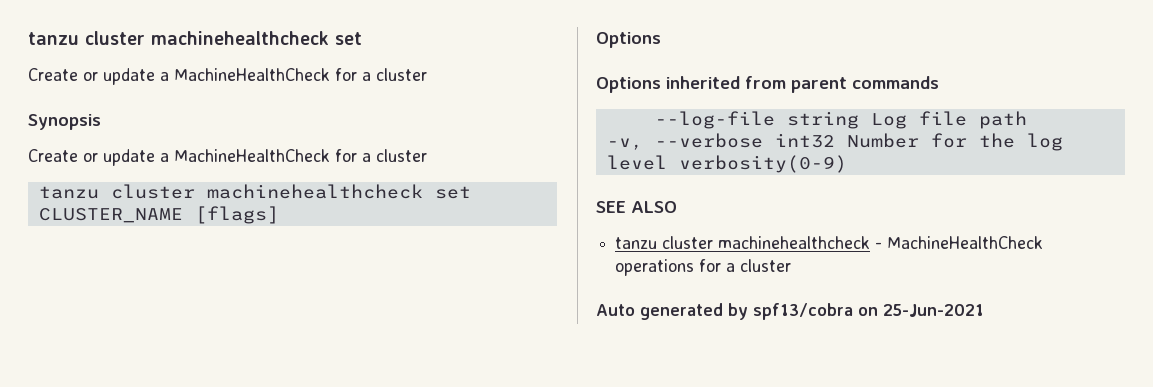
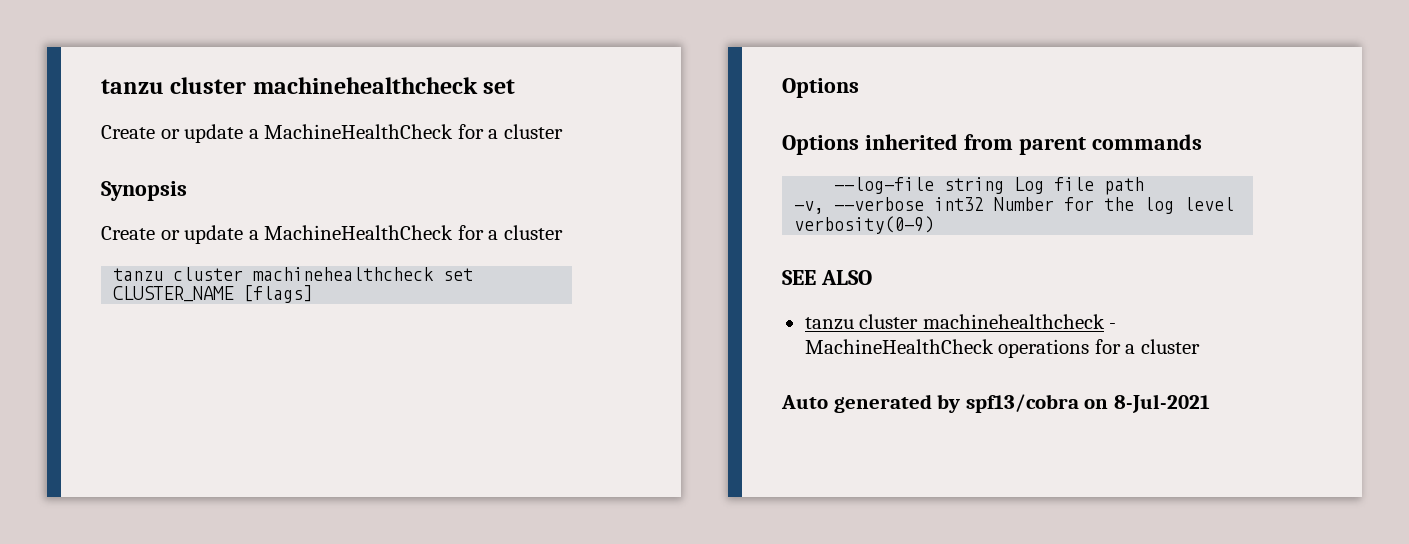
- Auto generated by spf13/cobra on 25-Jun-2021
+ Auto generated by spf13/cobra on 8-Jul-2021

